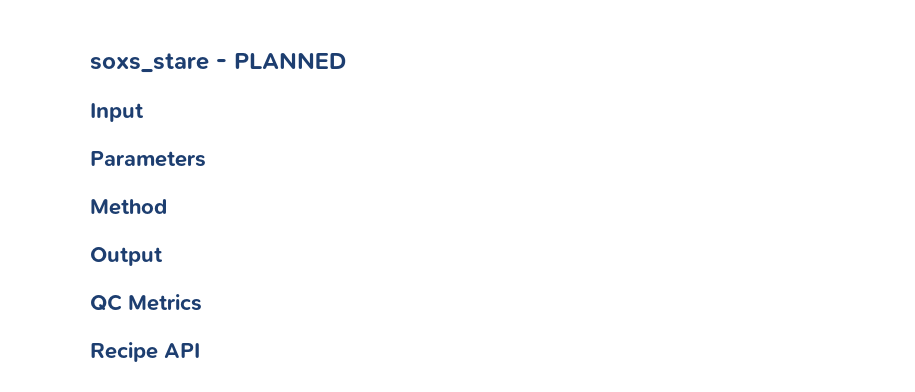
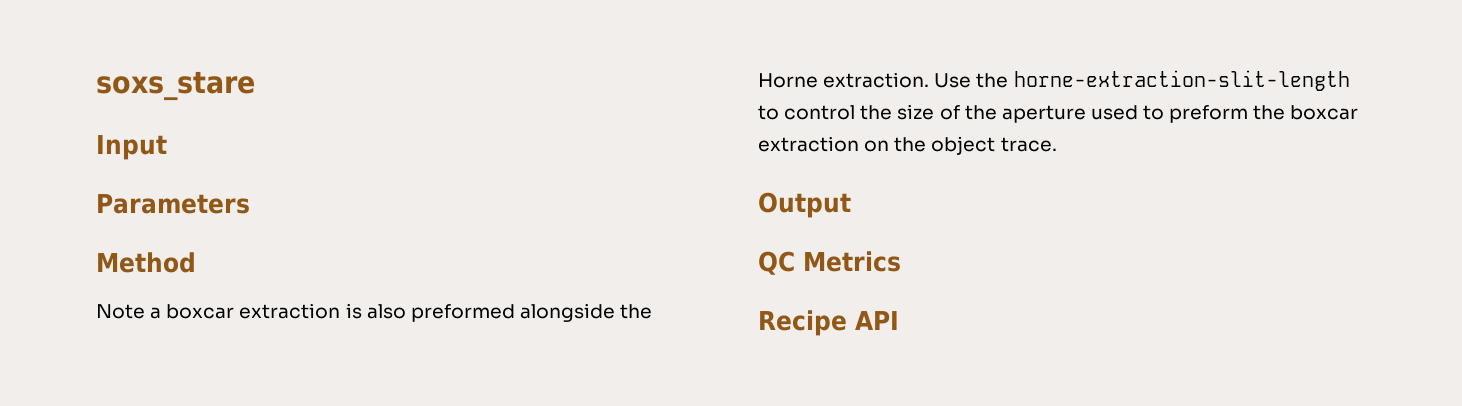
- soxs_stare - PLANNED
+ soxs_stare
+ Note a boxcar extraction is also preformed alongside the Horne extraction. Use the horne-extraction-slit-length to control the size of the aperture used to preform the boxcar extraction on the object trace.

